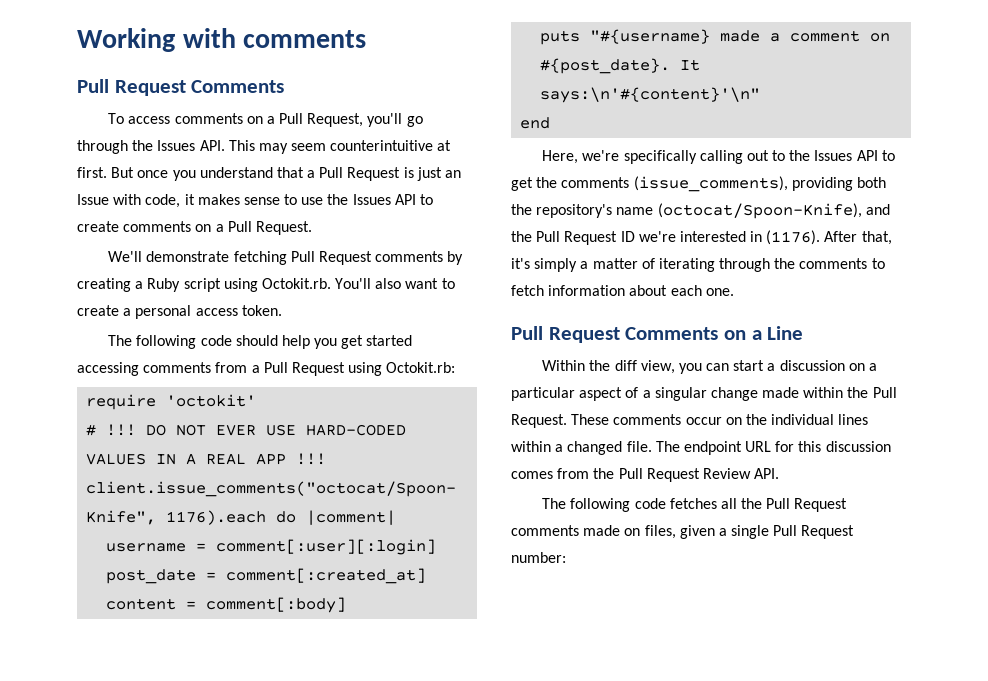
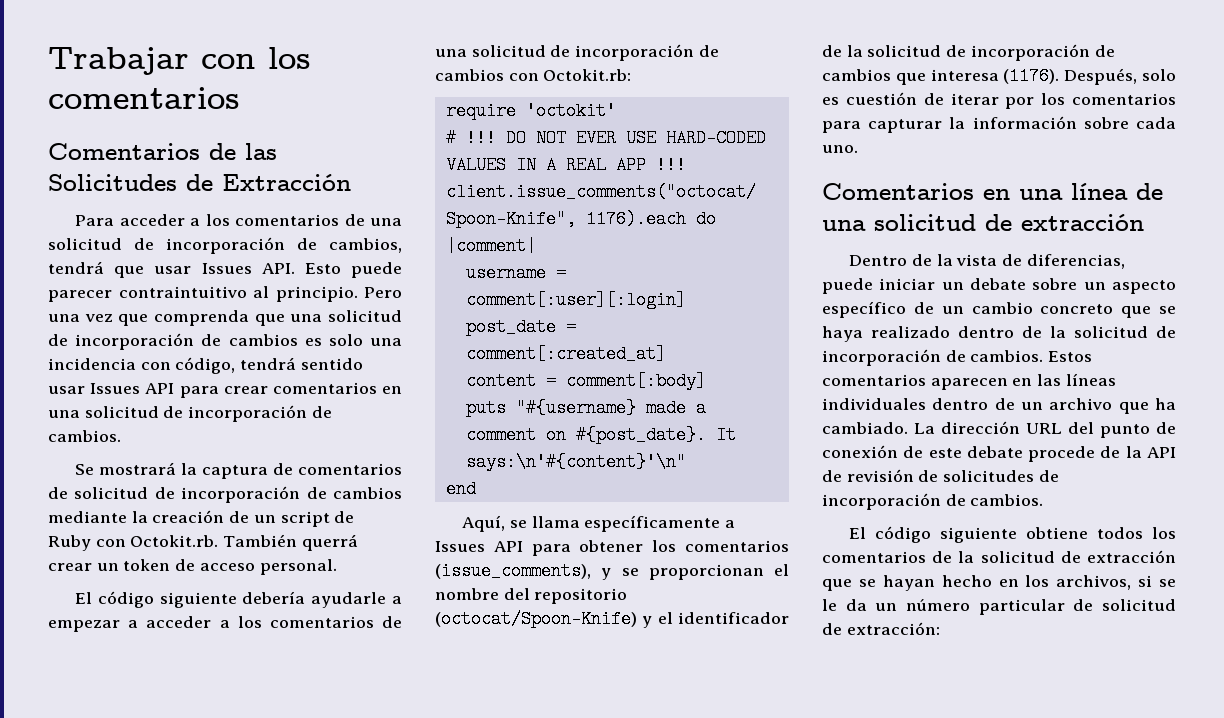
- Working with comments
- Pull Request Comments
- To access comments on a Pull Request, you'll go through the Issues API. This may seem counterintuitive at first. But once you understand that a Pull Request is just an Issue with code, it makes sense to use the Issues API to create comments on a Pull Request.
- We'll demonstrate fetching Pull Request comments by creating a Ruby script using Octokit.rb. You'll also want to create a personal access token.
- The following code should help you get started accessing comments from a Pull Request using Octokit.rb:
+ Trabajar con los comentarios
+ Comentarios de las Solicitudes de Extracción
+ Para acceder a los comentarios de una solicitud de incorporación de cambios, tendrá que usar Issues API. Esto puede parecer contraintuitivo al principio. Pero una vez que comprenda que una solicitud de incorporación de cambios es solo una incidencia con código, tendrá sentido usar Issues API para crear comentarios en una solicitud de incorporación de cambios.
+ Se mostrará la captura de comentarios de solicitud de incorporación de cambios mediante la creación de un script de Ruby con Octokit.rb. También querrá crear un token de acceso personal.
+ El código siguiente debería ayudarle a empezar a acceder a los comentarios de una solicitud de incorporación de cambios con Octokit.rb:
- Here, we're specifically calling out to the Issues API to get the comments (issue_comments), providing both the repository's name (octocat/Spoon-Knife), and the Pull Request ID we're interested in (1176). After that, it's simply a matter of iterating through the comments to fetch information about each one.
- Pull Request Comments on a Line
- Within the diff view, you can start a discussion on a particular aspect of a singular change made within the Pull Request. These comments occur on the individual lines within a changed file. The endpoint URL for this discussion comes from the Pull Request Review API.
- The following code fetches all the Pull Request comments made on files, given a single Pull Request number:
+ Aquí, se llama específicamente a Issues API para obtener los comentarios (issue_comments), y se proporcionan el nombre del repositorio (octocat/Spoon-Knife) y el identificador de la solicitud de incorporación de cambios que interesa (1176). Después, solo es cuestión de iterar por los comentarios para capturar la información sobre cada uno.
+ Comentarios en una línea de una solicitud de extracción
+ Dentro de la vista de diferencias, puede iniciar un debate sobre un aspecto específico de un cambio concreto que se haya realizado dentro de la solicitud de incorporación de cambios. Estos comentarios aparecen en las líneas individuales dentro de un archivo que ha cambiado. La dirección URL del punto de conexión de este debate procede de la API de revisión de solicitudes de incorporación de cambios.
+ El código siguiente obtiene todos los comentarios de la solicitud de extracción que se hayan hecho en los archivos, si se le da un número particular de solicitud de extracción:

